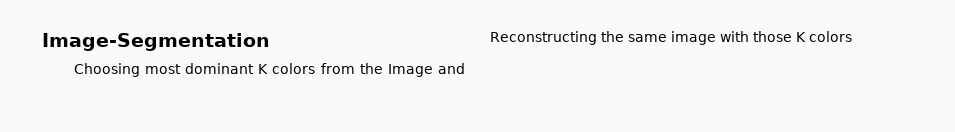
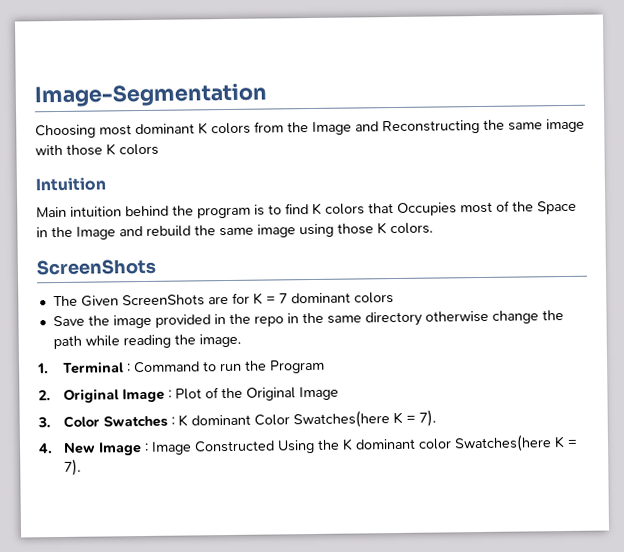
+ Intuition
+ Main intuition behind the program is to find K colors that Occupies most of the Space in the Image and rebuild the same image using those K colors.
+ ScreenShots
+ The Given ScreenShots are for K = 7 dominant colors
+ Save the image provided in the repo in the same directory otherwise change the path while reading the image.
+ 1. Terminal : Command to run the Program
+ 2. Original Image : Plot of the Original Image
+ 3. Color Swatches : K dominant Color Swatches(here K = 7).
+ 4. New Image : Image Constructed Using the K dominant color Swatches(here K = 7).

